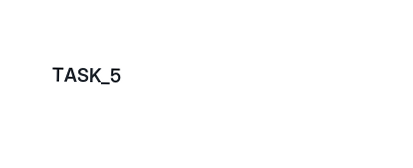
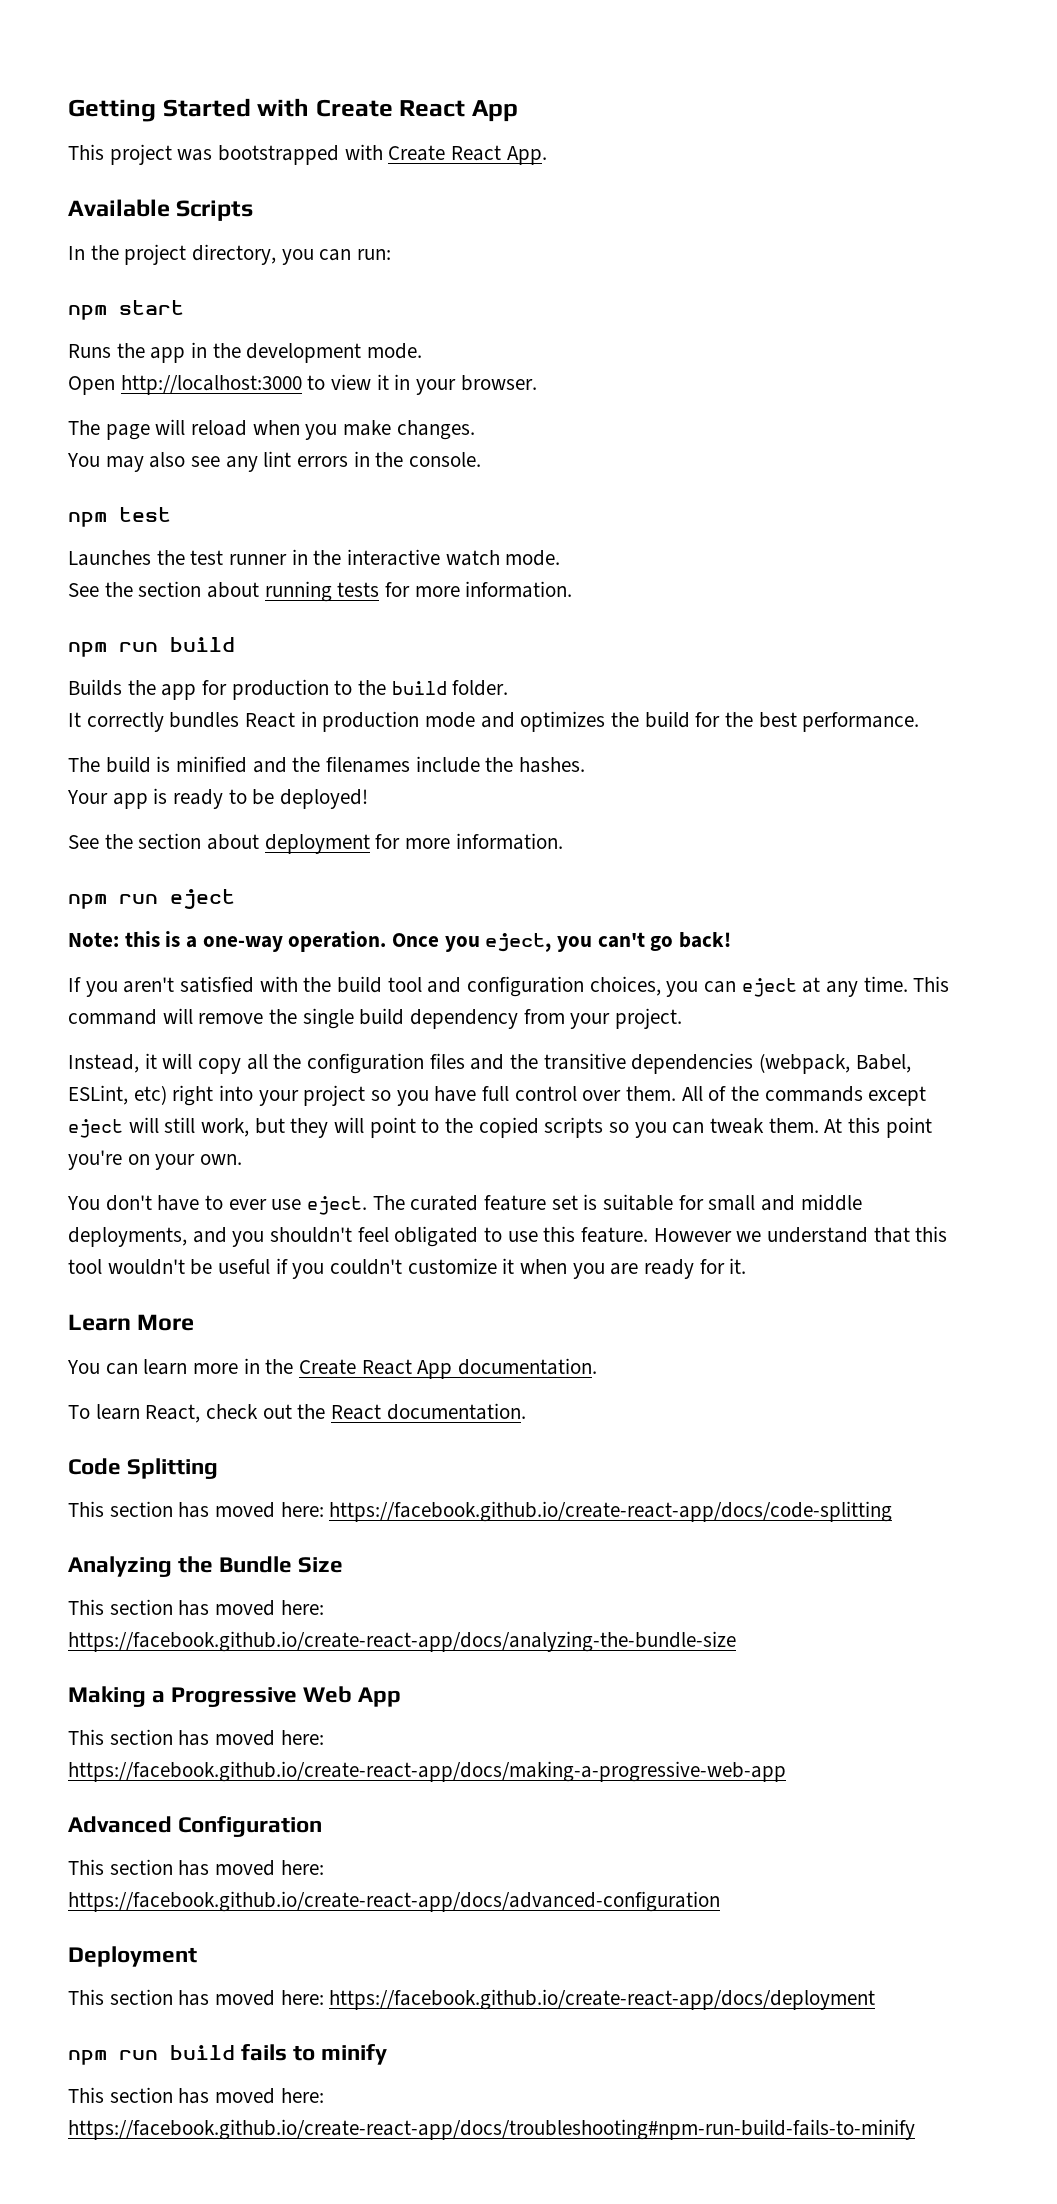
- TASK_5
+ Getting Started with Create React App
+ This project was bootstrapped with Create React App.
+ Available Scripts
+ In the project directory, you can run:
+ npm start
+ Runs the app in the development mode.
+ Open http://localhost:3000 to view it in your browser.
+ The page will reload when you make changes.
+ You may also see any lint errors in the console.
+ npm test
+ Launches the test runner in the interactive watch mode.
+ See the section about running tests for more information.
+ npm run build
+ Builds the app for production to the build folder.
+ It correctly bundles React in production mode and optimizes the build for the best performance.
+ The build is minified and the filenames include the hashes.
+ Your app is ready to be deployed!
+ See the section about deployment for more information.
+ npm run eject
+ Note: this is a one-way operation. Once you eject, you can't go back!
+ If you aren't satisfied with the build tool and configuration choices, you can eject at any time. This command will remove the single build dependency from your project.
+ Instead, it will copy all the configuration files and the transitive dependencies (webpack, Babel, ESLint, etc) right into your project so you have full control over them. All of the commands except eject will still work, but they will point to the copied scripts so you can tweak them. At this point you're on your own.
+ You don't have to ever use eject. The curated feature set is suitable for small and middle deployments, and you shouldn't feel obligated to use this feature. However we understand that this tool wouldn't be useful if you couldn't customize it when you are ready for it.
+ Learn More
+ You can learn more in the Create React App documentation.
+ To learn React, check out the React documentation.
+ Code Splitting
+ This section has moved here: https://facebook.github.io/create-react-app/docs/code-splitting
+ Analyzing the Bundle Size
+ This section has moved here: https://facebook.github.io/create-react-app/docs/analyzing-the-bundle-size
+ Making a Progressive Web App
+ This section has moved here: https://facebook.github.io/create-react-app/docs/making-a-progressive-web-app
+ Advanced Configuration
+ This section has moved here: https://facebook.github.io/create-react-app/docs/advanced-configuration
+ Deployment
+ This section has moved here: https://facebook.github.io/create-react-app/docs/deployment
+ npm run build fails to minify
+ This section has moved here: https://facebook.github.io/create-react-app/docs/troubleshooting#npm-run-build-fails-to-minify

